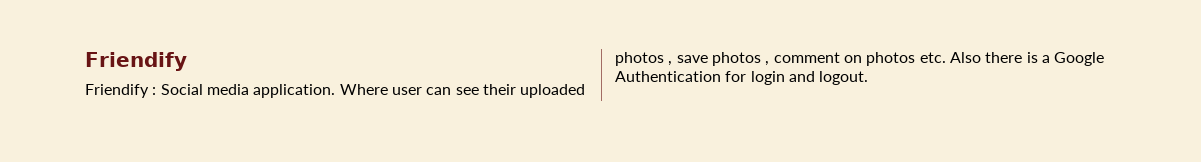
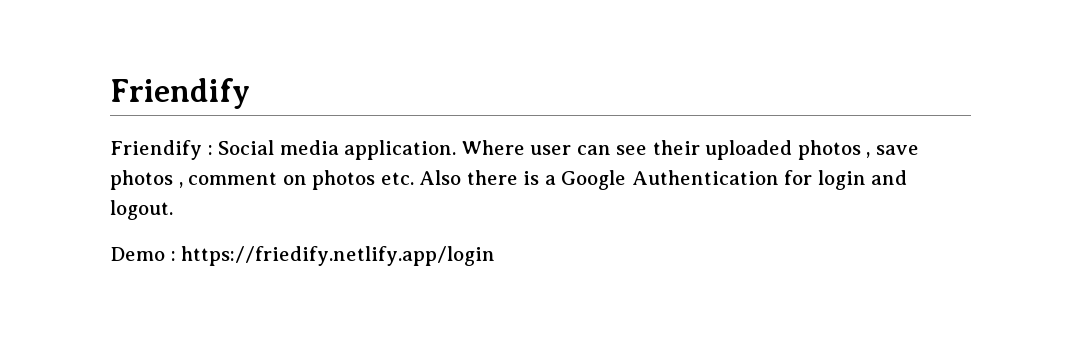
+ Demo : https://friedify.netlify.app/login

